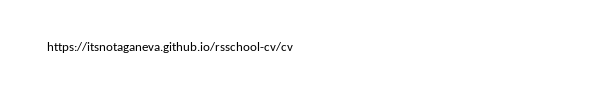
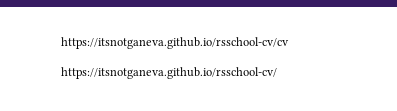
- https://itsnotaganeva.github.io/rsschool-cv/cv
+ https://itsnotganeva.github.io/rsschool-cv/cv
+ https://itsnotganeva.github.io/rsschool-cv/

